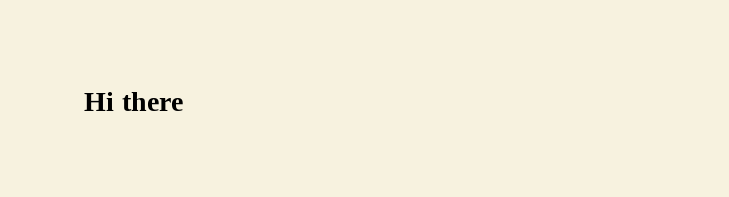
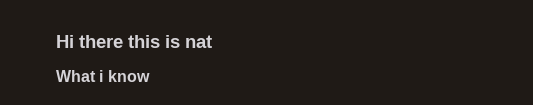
- Hi there
+ Hi there this is nat
+ What i know

